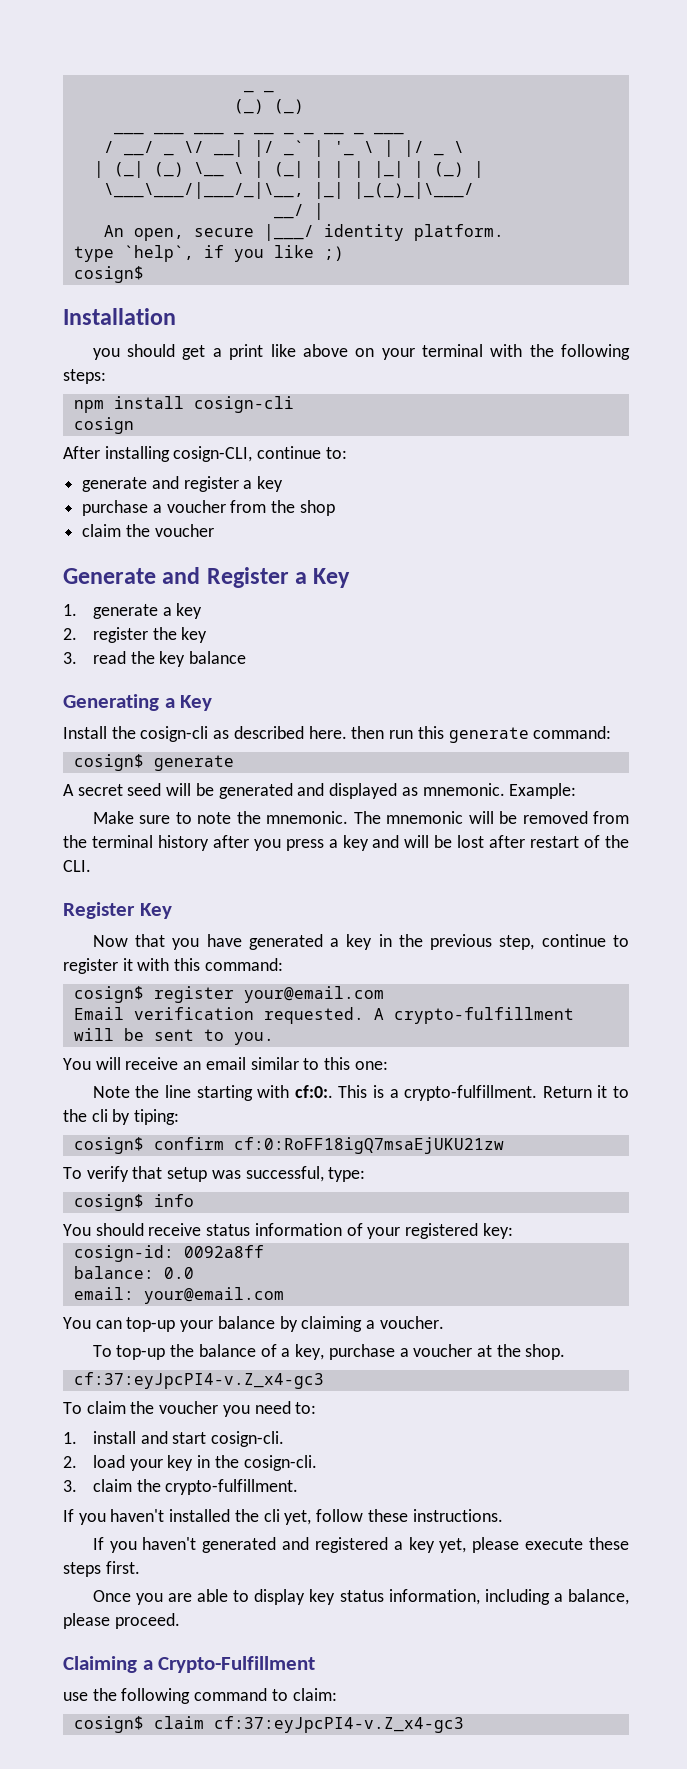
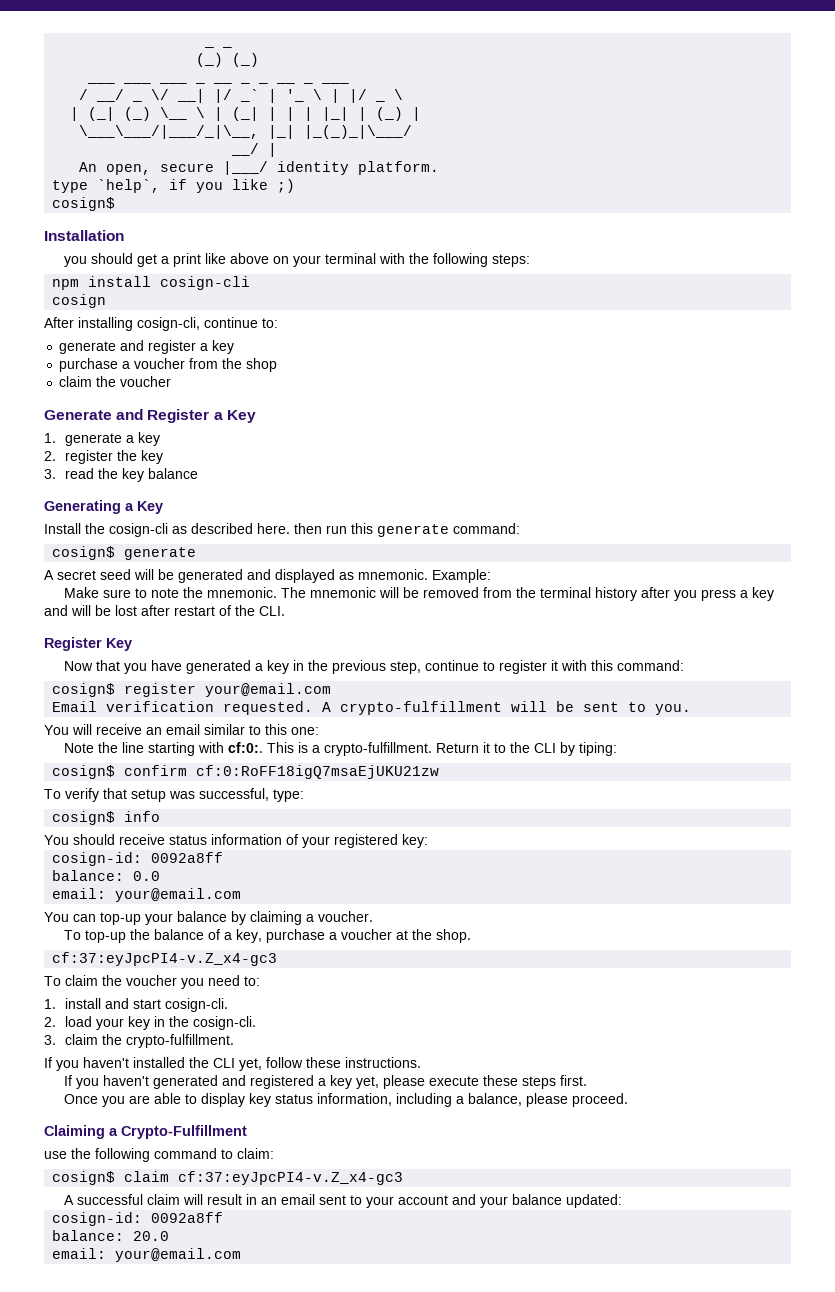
- After installing cosign-CLI, continue to:
+ After installing cosign-cli, continue to:
- Return it to the cli by tiping:
+ Return it to the CLI by tiping:
- If you haven't installed the cli yet, follow these instructions.
+ If you haven't installed the CLI yet, follow these instructions.
+ A successful claim will result in an email sent to your account and your balance updated:
+ cosign-id: 0092a8ff
+ balance: 20.0
+ email: your@email.com

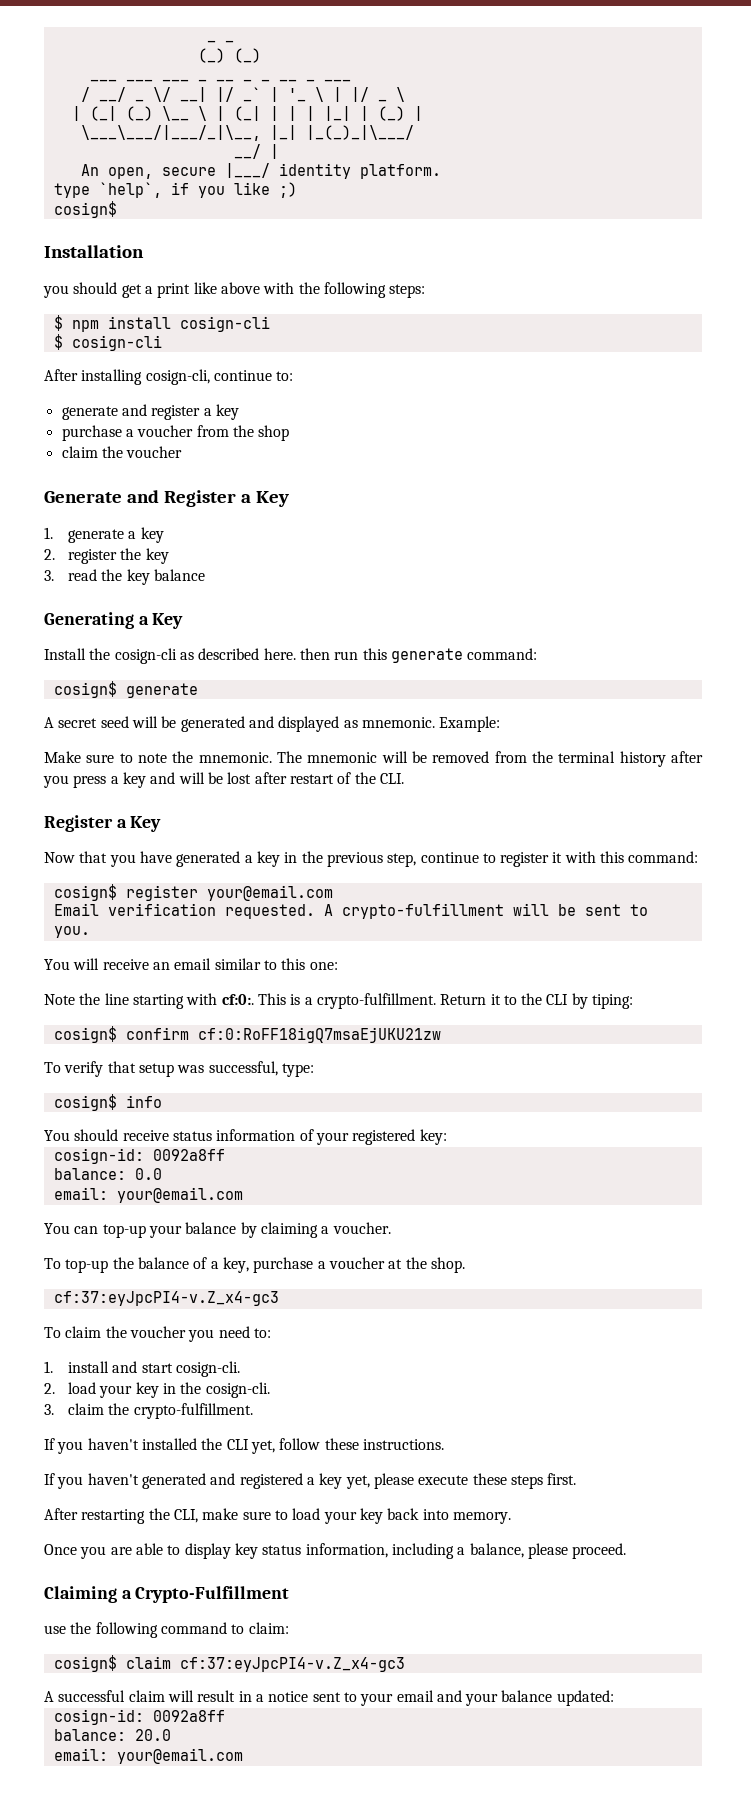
- you should get a print like above on your terminal with the following steps:
+ you should get a print like above with the following steps:
- npm install cosign-cli
+ $ npm install cosign-cli
- cosign
+ $ cosign-cli
  The mnemonic will be removed from the terminal history after you press a key and will be lost after restart of the CLI.
- Register Key
+ Register a Key
+ After restarting the CLI, make sure to load your key back into memory.
- A successful claim will result in an email sent to your account and your balance updated:
+ A successful claim will result in a notice sent to your email and your balance updated:

